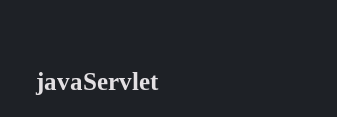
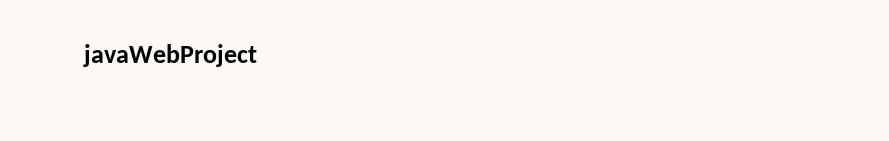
- javaServlet
+ javaWebProject

